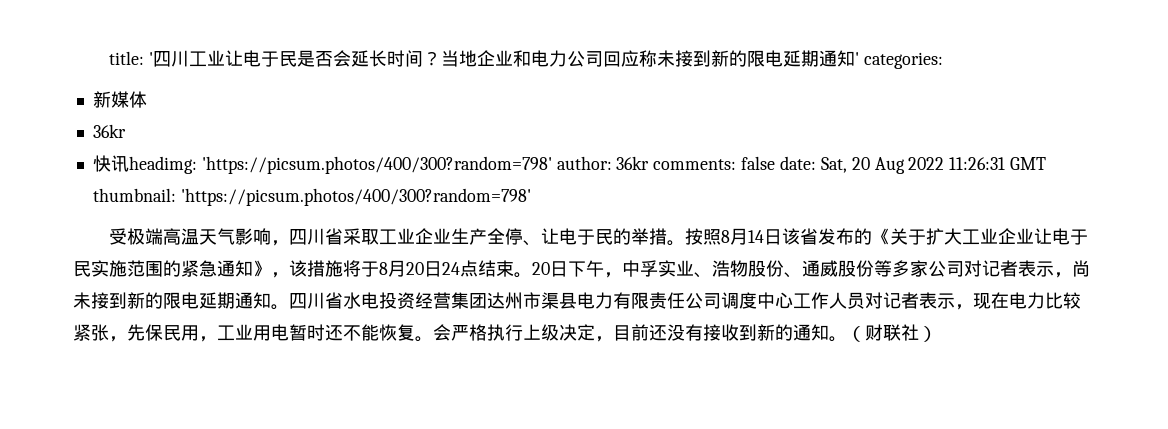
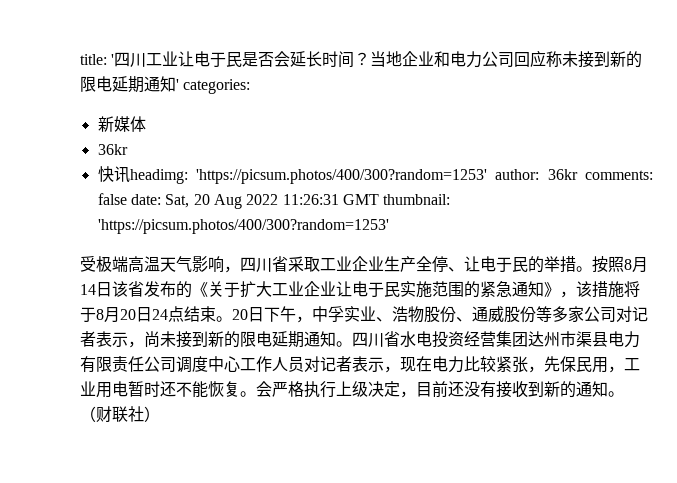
- 快讯headimg: 'https://picsum.photos/400/300?random=798' author: 36kr comments: false date: Sat, 20 Aug 2022 11:26:31 GMT thumbnail: 'https://picsum.photos/400/300?random=798'
+ 快讯headimg: 'https://picsum.photos/400/300?random=1253' author: 36kr comments: false date: Sat, 20 Aug 2022 11:26:31 GMT thumbnail: 'https://picsum.photos/400/300?random=1253'

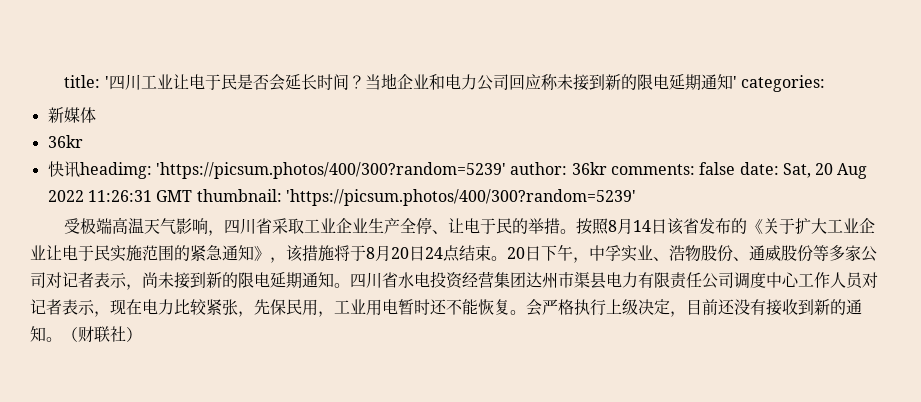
- 快讯headimg: 'https://picsum.photos/400/300?random=1253' author: 36kr comments: false date: Sat, 20 Aug 2022 11:26:31 GMT thumbnail: 'https://picsum.photos/400/300?random=1253'
+ 快讯headimg: 'https://picsum.photos/400/300?random=5239' author: 36kr comments: false date: Sat, 20 Aug 2022 11:26:31 GMT thumbnail: 'https://picsum.photos/400/300?random=5239'

